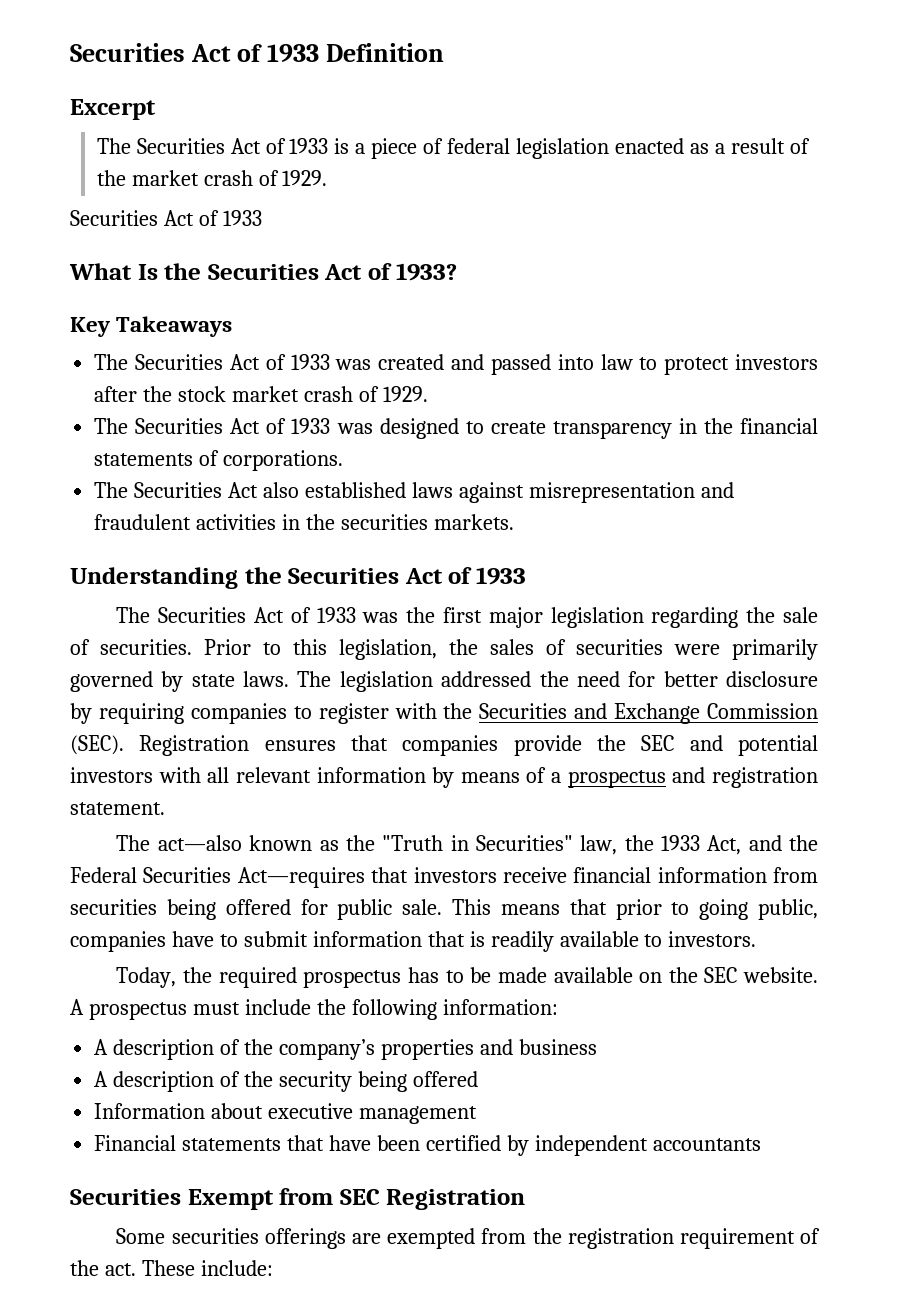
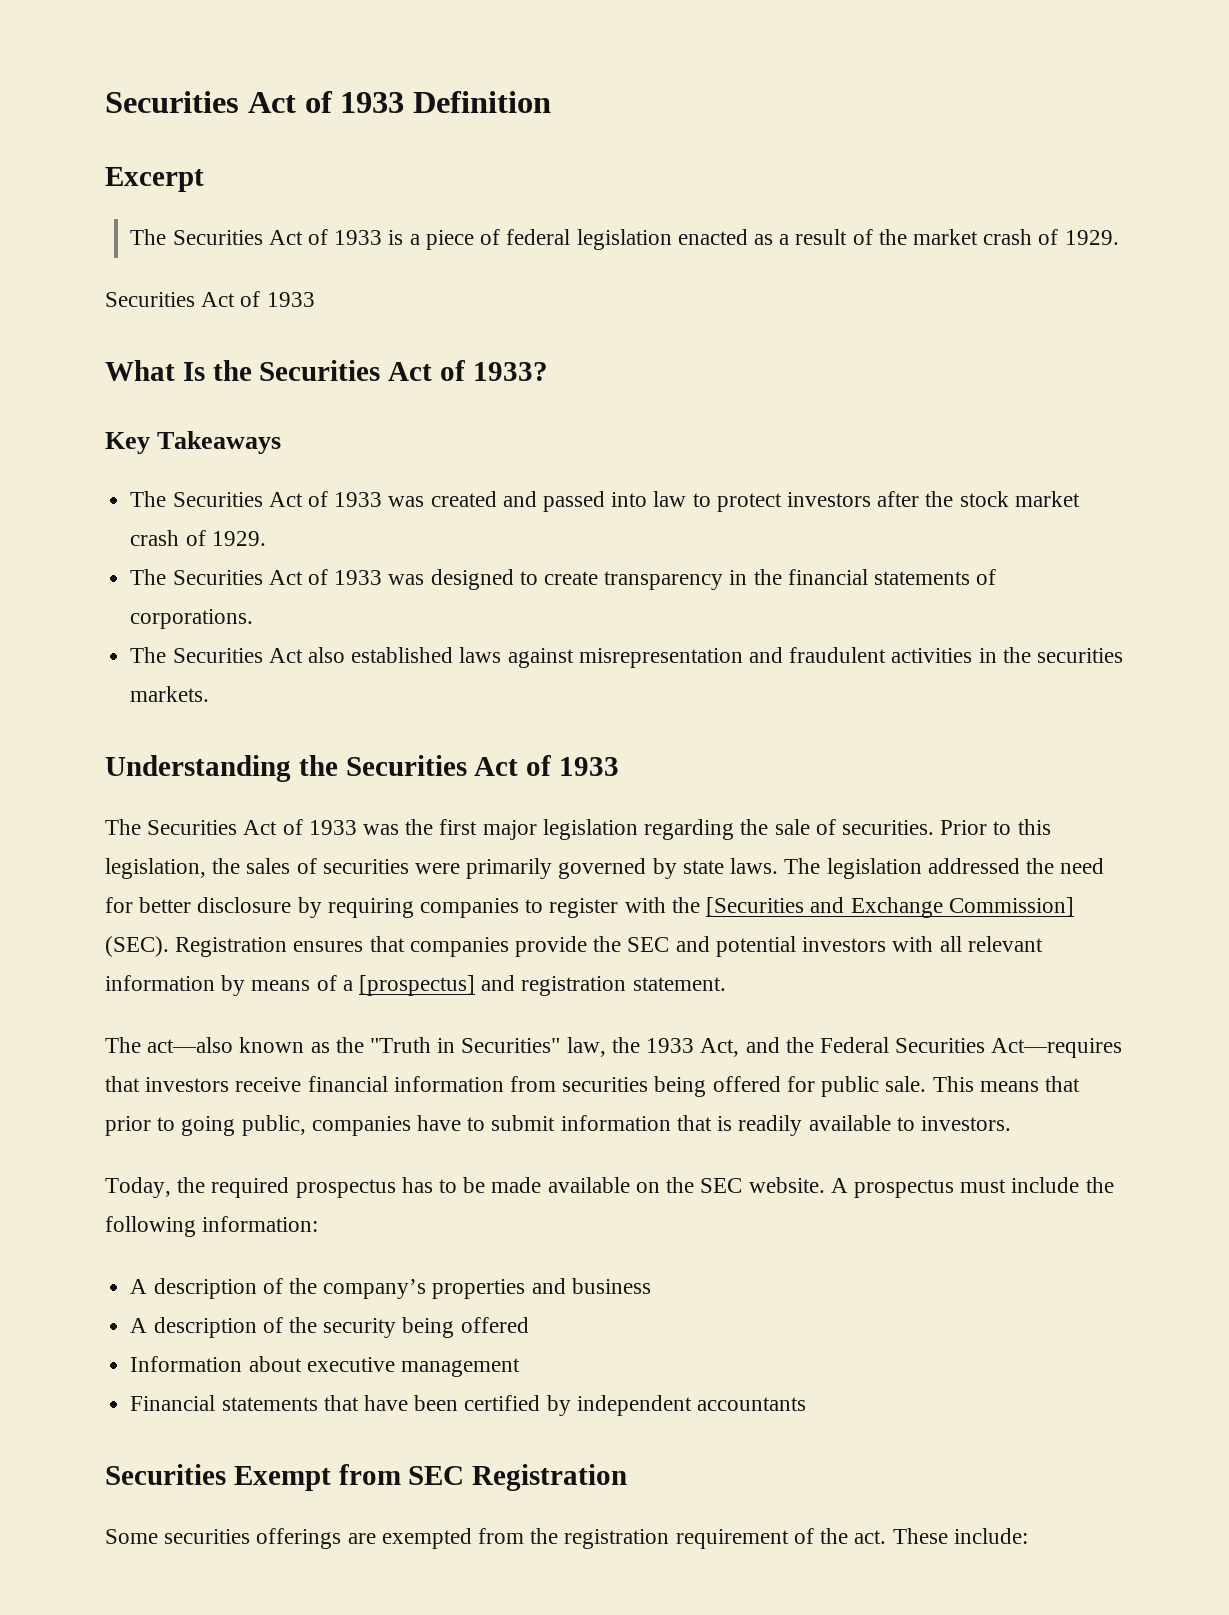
- The legislation addressed the need for better disclosure by requiring companies to register with the Securities and Exchange Commission (SEC).
+ The legislation addressed the need for better disclosure by requiring companies to register with the [Securities and Exchange Commission] (SEC).
- Registration ensures that companies provide the SEC and potential investors with all relevant information by means of a prospectus and registration statement.
+ Registration ensures that companies provide the SEC and potential investors with all relevant information by means of a [prospectus] and registration statement.

